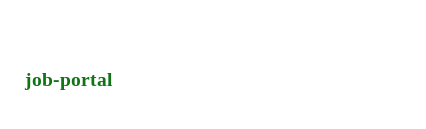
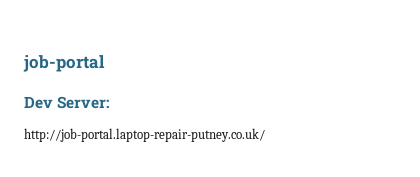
+ Dev Server:
+ http://job-portal.laptop-repair-putney.co.uk/

